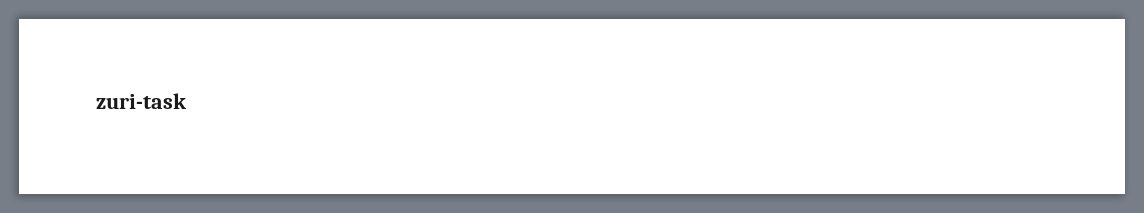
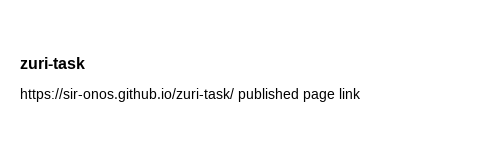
+ https://sir-onos.github.io/zuri-task/ published page link

